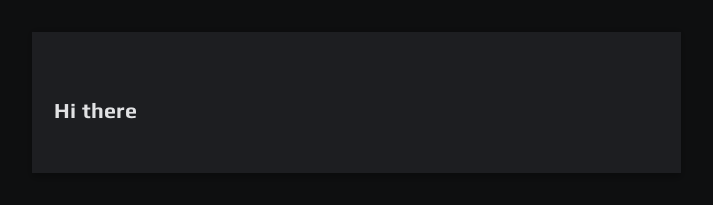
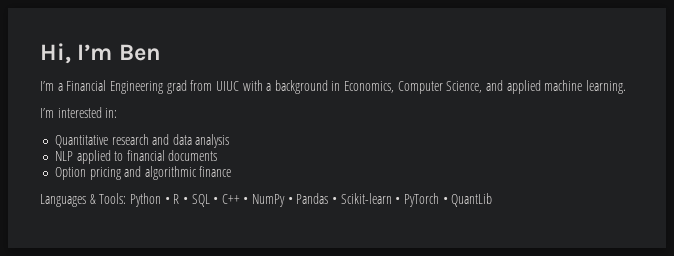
- Hi there
+ Hi, I’m Ben
+ I’m a Financial Engineering grad from UIUC with a background in Economics, Computer Science, and applied machine learning.
+ I’m interested in:
+ Quantitative research and data analysis
+ NLP applied to financial documents
+ Option pricing and algorithmic finance
+ Languages & Tools: Python • R • SQL • C++ • NumPy • Pandas • Scikit-learn • PyTorch • QuantLib

